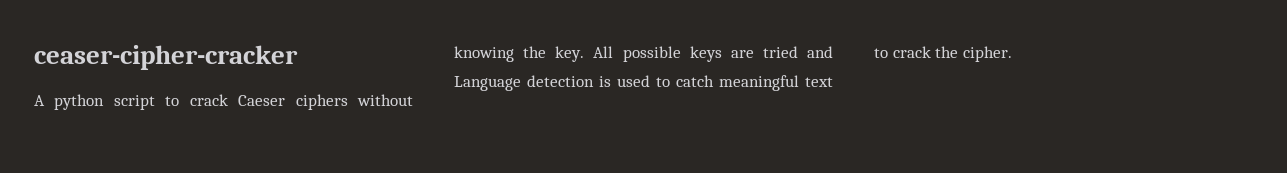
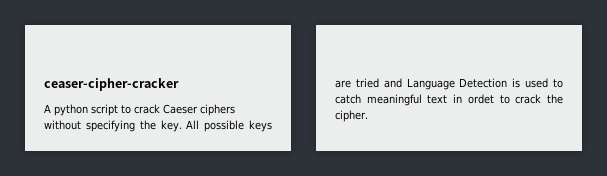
- A python script to crack Caeser ciphers without knowing the key.
+ A python script to crack Caeser ciphers without specifying the key.
- All possible keys are tried and Language detection is used to catch meaningful text to crack the cipher.
+ All possible keys are tried and Language Detection is used to catch meaningful text in ordet to crack the cipher.

